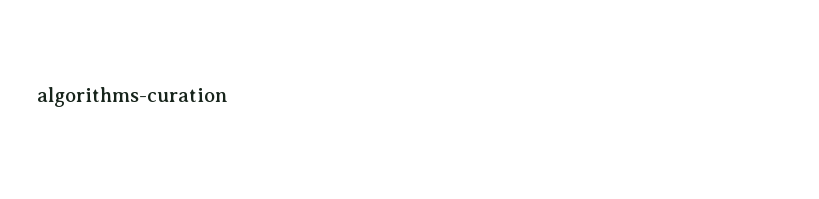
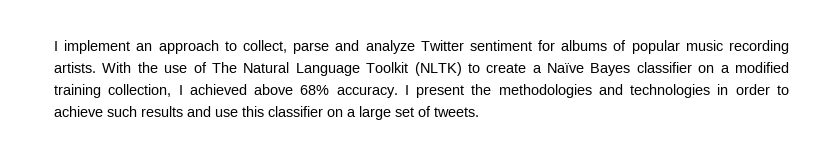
- algorithms-curation
+ I implement an approach to collect, parse and analyze Twitter sentiment for albums of popular music recording artists. With the use of The Natural Language Toolkit (NLTK) to create a Naïve Bayes classifier on a modified training collection, I achieved above 68% accuracy. I present the methodologies and technologies in order to achieve such results and use this classifier on a large set of tweets.

